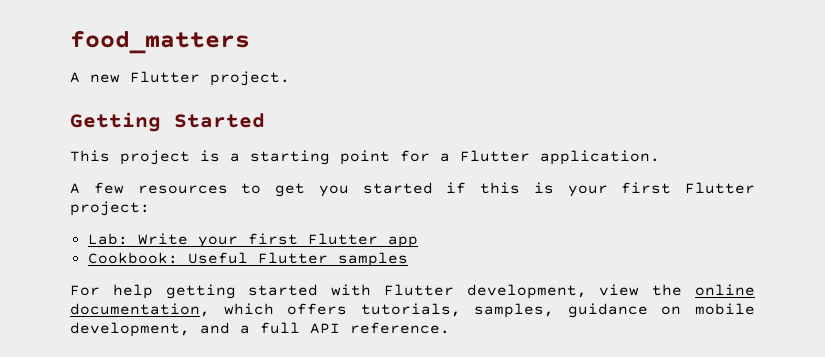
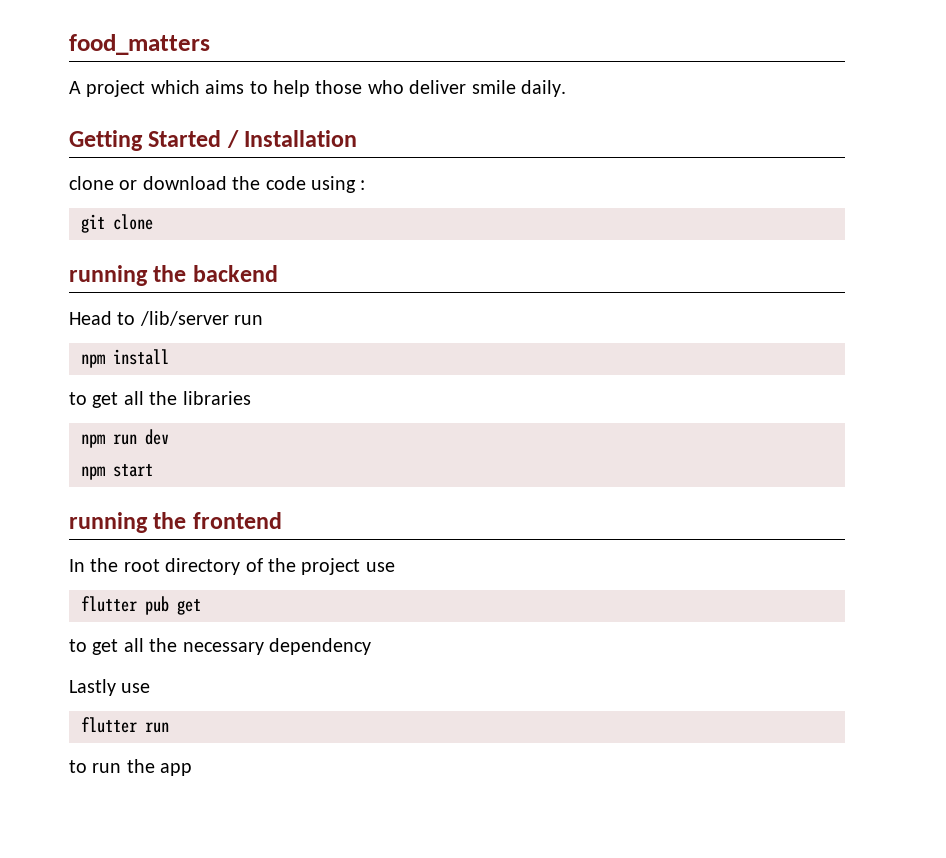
- A new Flutter project.
- Getting Started
- This project is a starting point for a Flutter application.
- A few resources to get you started if this is your first Flutter project:
- Lab: Write your first Flutter app
- Cookbook: Useful Flutter samples
- For help getting started with Flutter development, view the online documentation, which offers tutorials, samples, guidance on mobile development, and a full API reference.
+ A project which aims to help those who deliver smile daily.
+ Getting Started / Installation
+ clone or download the code using :
+ git clone
+ running the backend
+ Head to /lib/server run
+ npm install
+ to get all the libraries
+ npm run dev
+ npm start
+ running the frontend
+ In the root directory of the project use
+ flutter pub get
+ to get all the necessary dependency
+ Lastly use
+ flutter run
+ to run the app

